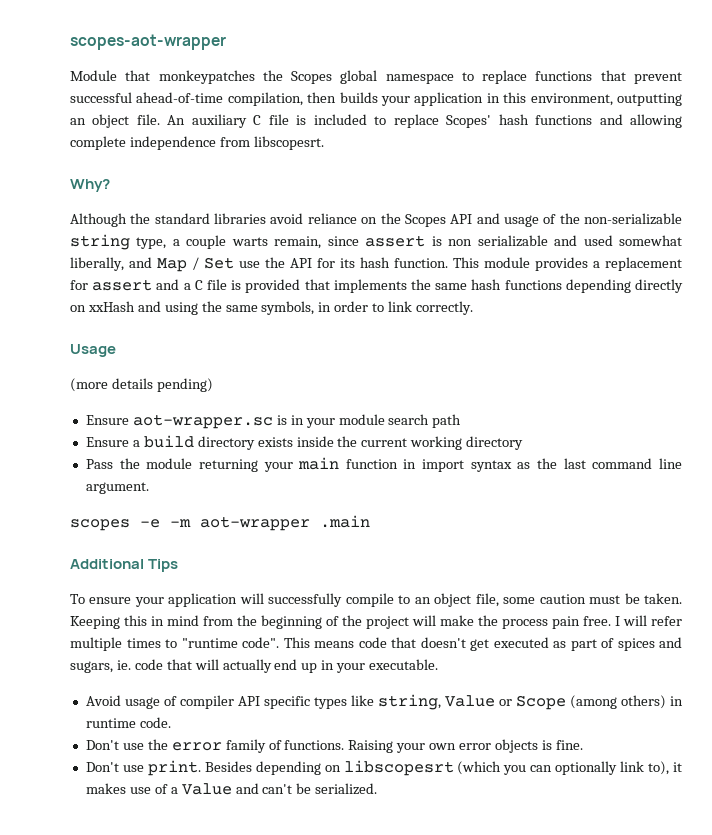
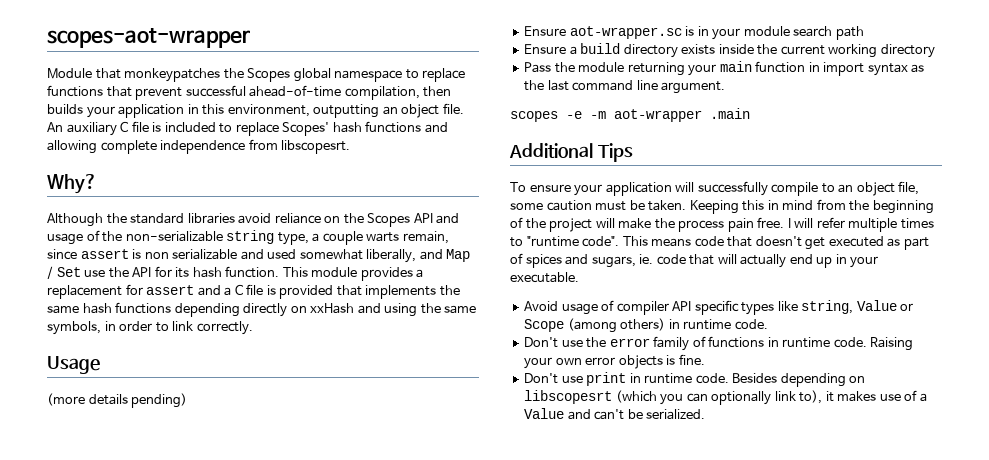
- Don't use the error family of functions.
+ Don't use the error family of functions in runtime code.
- Don't use print.
+ Don't use print in runtime code.

